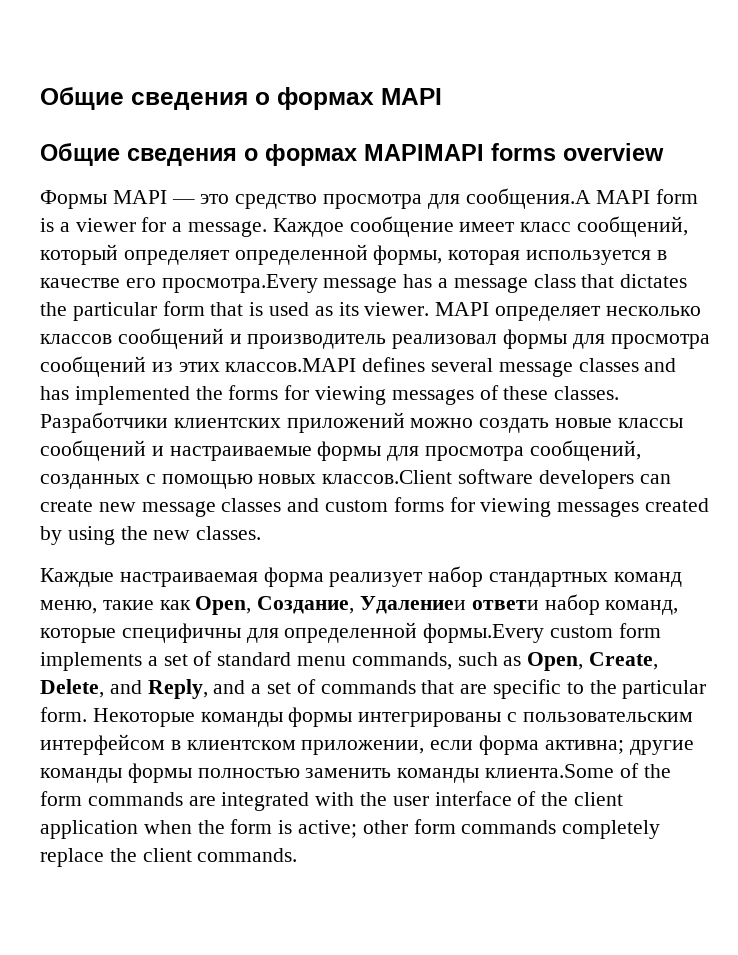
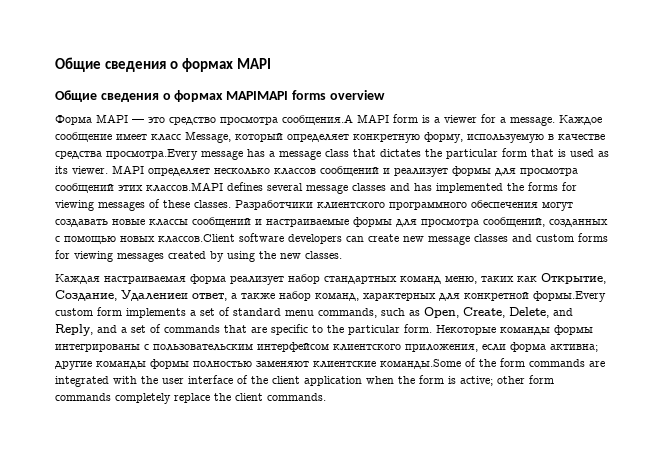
- Формы MAPI — это средство просмотра для сообщения.A MAPI form is a viewer for a message.
+ Форма MAPI — это средство просмотра сообщения.A MAPI form is a viewer for a message.
- Каждое сообщение имеет класс сообщений, который определяет определенной формы, которая используется в качестве его просмотра.Every message has a message class that dictates the particular form that is used as its viewer.
+ Каждое сообщение имеет класс Message, который определяет конкретную форму, используемую в качестве средства просмотра.Every message has a message class that dictates the particular form that is used as its viewer.
- MAPI определяет несколько классов сообщений и производитель реализовал формы для просмотра сообщений из этих классов.MAPI defines several message classes and has implemented the forms for viewing messages of these classes.
+ MAPI определяет несколько классов сообщений и реализует формы для просмотра сообщений этих классов.MAPI defines several message classes and has implemented the forms for viewing messages of these classes.
- Разработчики клиентских приложений можно создать новые классы сообщений и настраиваемые формы для просмотра сообщений, созданных с помощью новых классов.Client software developers can create new message classes and custom forms for viewing messages created by using the new classes.
+ Разработчики клиентского программного обеспечения могут создавать новые классы сообщений и настраиваемые формы для просмотра сообщений, созданных с помощью новых классов.Client software developers can create new message classes and custom forms for viewing messages created by using the new classes.
- Каждые настраиваемая форма реализует набор стандартных команд меню, такие как Open, Создание, Удалениеи ответи набор команд, которые специфичны для определенной формы.Every custom form implements a set of standard menu commands, such as Open, Create, Delete, and Reply, and a set of commands that are specific to the particular form.
+ Каждая настраиваемая форма реализует набор стандартных команд меню, таких как Открытие, Создание, Удалениеи ответ, а также набор команд, характерных для конкретной формы.Every custom form implements a set of standard menu commands, such as Open, Create, Delete, and Reply, and a set of commands that are specific to the particular form.
- Некоторые команды формы интегрированы с пользовательским интерфейсом в клиентском приложении, если форма активна; другие команды формы полностью заменить команды клиента.Some of the form commands are integrated with the user interface of the client application when the form is active; other form commands completely replace the client commands.
+ Некоторые команды формы интегрированы с пользовательским интерфейсом клиентского приложения, если форма активна; другие команды формы полностью заменяют клиентские команды.Some of the form commands are integrated with the user interface of the client application when the form is active; other form commands completely replace the client commands.

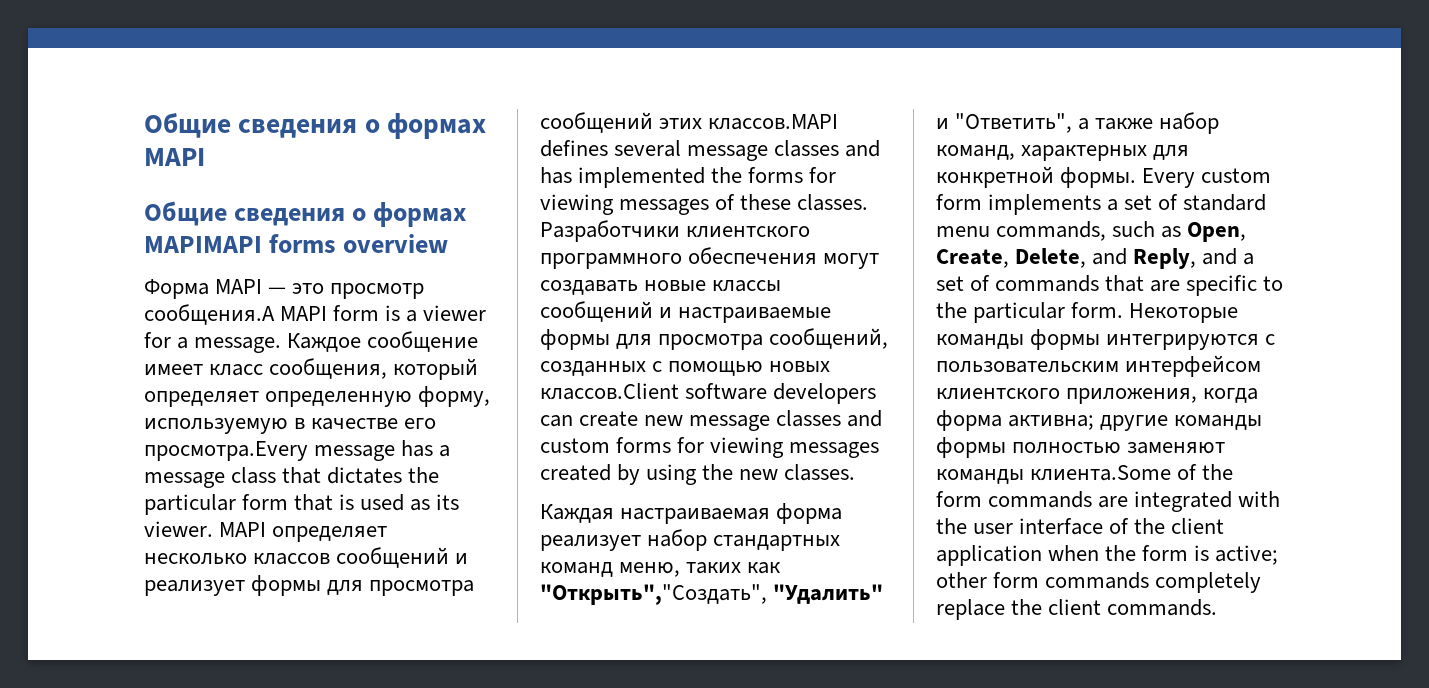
- Форма MAPI — это средство просмотра сообщения.A MAPI form is a viewer for a message.
+ Форма MAPI — это просмотр сообщения.A MAPI form is a viewer for a message.
- Каждое сообщение имеет класс Message, который определяет конкретную форму, используемую в качестве средства просмотра.Every message has a message class that dictates the particular form that is used as its viewer.
+ Каждое сообщение имеет класс сообщения, который определяет определенную форму, используемую в качестве его просмотра.Every message has a message class that dictates the particular form that is used as its viewer.
- Каждая настраиваемая форма реализует набор стандартных команд меню, таких как Открытие, Создание, Удалениеи ответ, а также набор команд, характерных для конкретной формы.Every custom form implements a set of standard menu commands, such as Open, Create, Delete, and Reply, and a set of commands that are specific to the particular form.
+ Каждая настраиваемая форма реализует набор стандартных команд меню, таких как "Открыть","Создать", "Удалить" и "Ответить", а также набор команд, характерных для конкретной формы. Every custom form implements a set of standard menu commands, such as Open, Create, Delete, and Reply, and a set of commands that are specific to the particular form.
- Некоторые команды формы интегрированы с пользовательским интерфейсом клиентского приложения, если форма активна; другие команды формы полностью заменяют клиентские команды.Some of the form commands are integrated with the user interface of the client application when the form is active; other form commands completely replace the client commands.
+ Некоторые команды формы интегрируются с пользовательским интерфейсом клиентского приложения, когда форма активна; другие команды формы полностью заменяют команды клиента.Some of the form commands are integrated with the user interface of the client application when the form is active; other form commands completely replace the client commands.

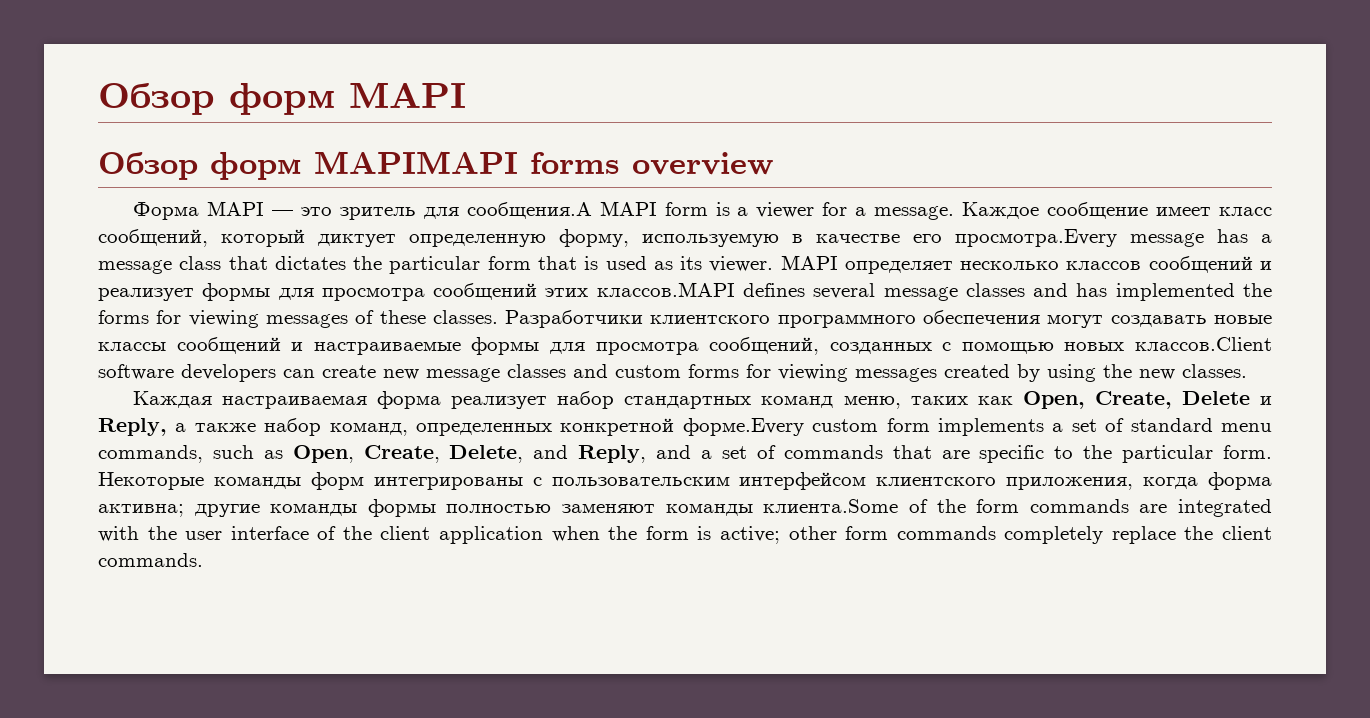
- Общие сведения о формах MAPI
- Общие сведения о формах MAPIMAPI forms overview
+ Обзор форм MAPI
+ Обзор форм MAPIMAPI forms overview
- Форма MAPI — это просмотр сообщения.A MAPI form is a viewer for a message.
+ Форма MAPI — это зритель для сообщения.A MAPI form is a viewer for a message.
- Каждое сообщение имеет класс сообщения, который определяет определенную форму, используемую в качестве его просмотра.Every message has a message class that dictates the particular form that is used as its viewer.
+ Каждое сообщение имеет класс сообщений, который диктует определенную форму, используемую в качестве его просмотра.Every message has a message class that dictates the particular form that is used as its viewer.
- Каждая настраиваемая форма реализует набор стандартных команд меню, таких как "Открыть","Создать", "Удалить" и "Ответить", а также набор команд, характерных для конкретной формы. Every custom form implements a set of standard menu commands, such as Open, Create, Delete, and Reply, and a set of commands that are specific to the particular form.
+ Каждая настраиваемая форма реализует набор стандартных команд меню, таких как Open, Create, Delete и Reply, а также набор команд, определенных конкретной форме.Every custom form implements a set of standard menu commands, such as Open, Create, Delete, and Reply, and a set of commands that are specific to the particular form.
- Некоторые команды формы интегрируются с пользовательским интерфейсом клиентского приложения, когда форма активна; другие команды формы полностью заменяют команды клиента.Some of the form commands are integrated with the user interface of the client application when the form is active; other form commands completely replace the client commands.
+ Некоторые команды форм интегрированы с пользовательским интерфейсом клиентского приложения, когда форма активна; другие команды формы полностью заменяют команды клиента.Some of the form commands are integrated with the user interface of the client application when the form is active; other form commands completely replace the client commands.

